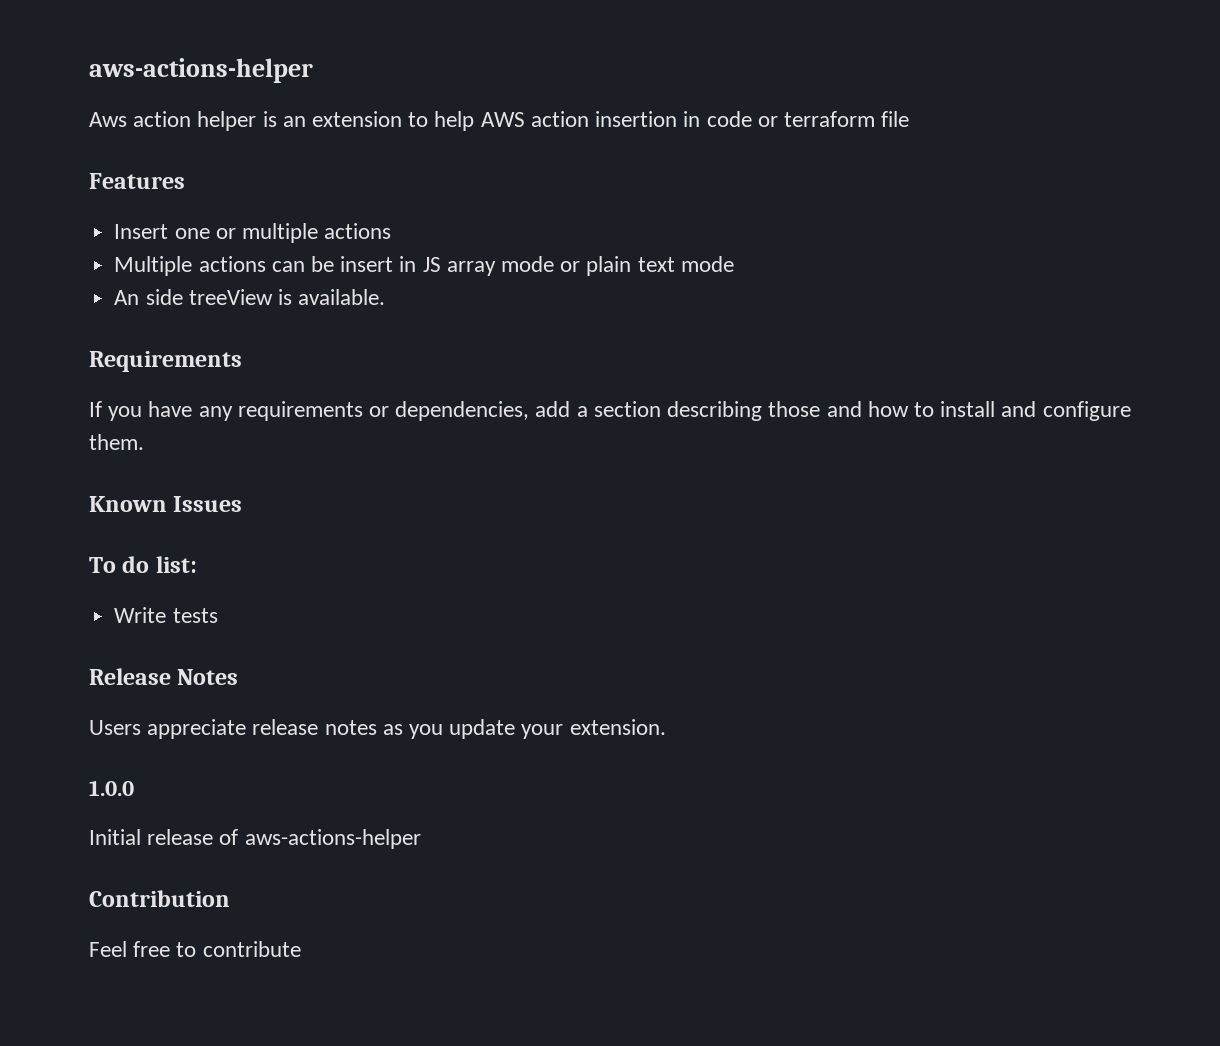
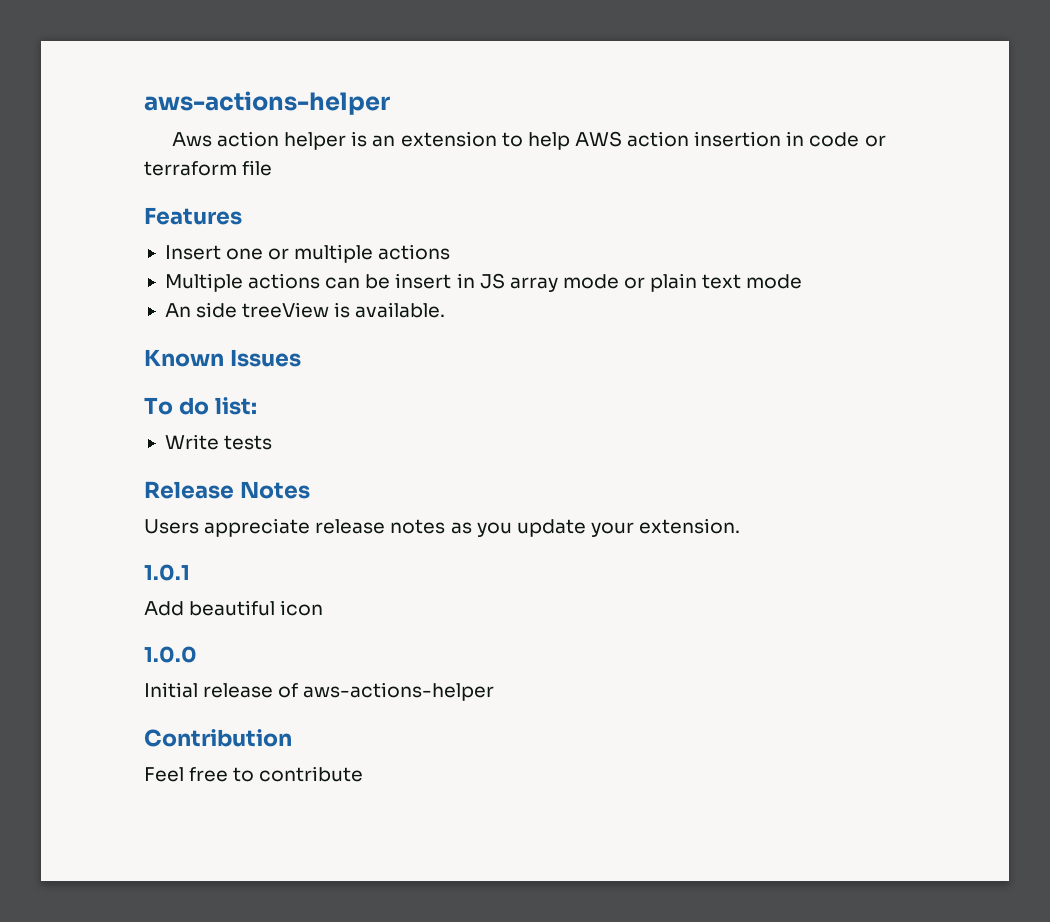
- Requirements
- If you have any requirements or dependencies, add a section describing those and how to install and configure them.
+ 1.0.1
+ Add beautiful icon

